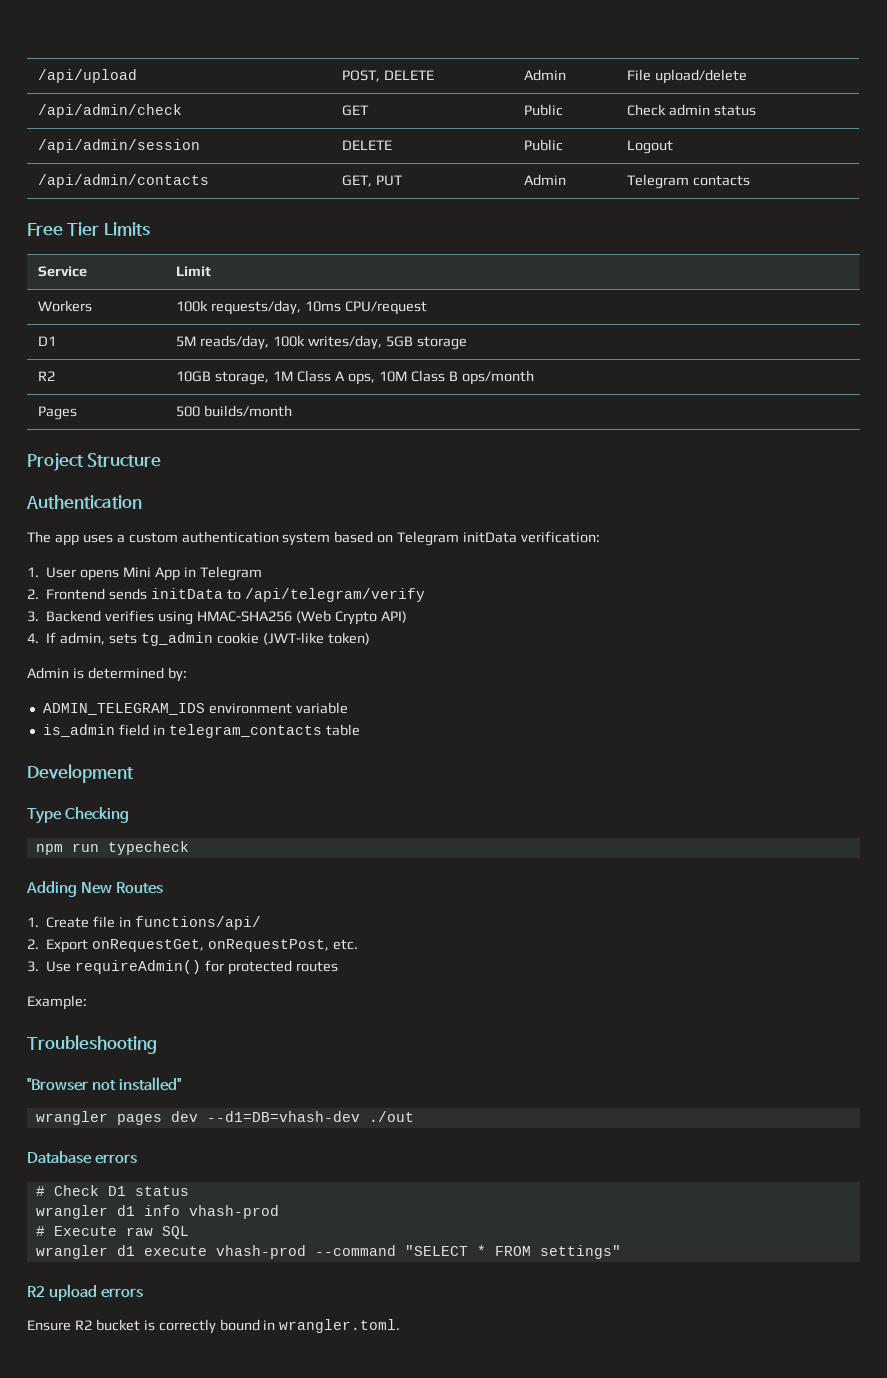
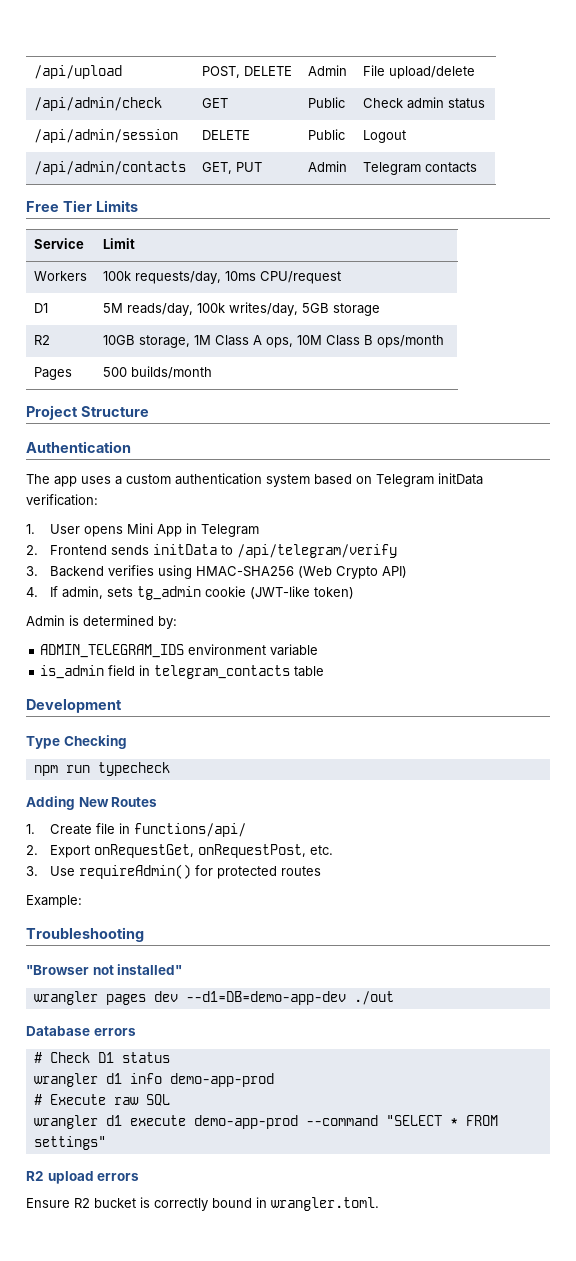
- wrangler pages dev --d1=DB=vhash-dev ./out
+ wrangler pages dev --d1=DB=demo-app-dev ./out
- wrangler d1 info vhash-prod
+ wrangler d1 info demo-app-prod
- wrangler d1 execute vhash-prod --command "SELECT * FROM settings"
+ wrangler d1 execute demo-app-prod --command "SELECT * FROM settings"

